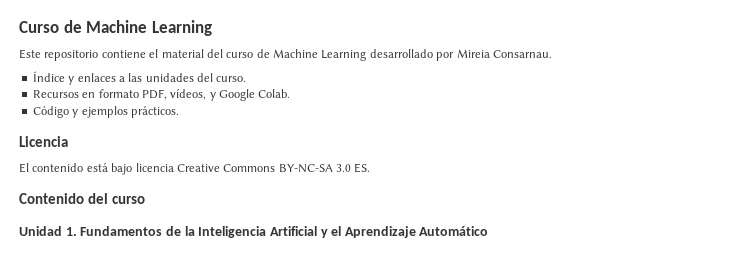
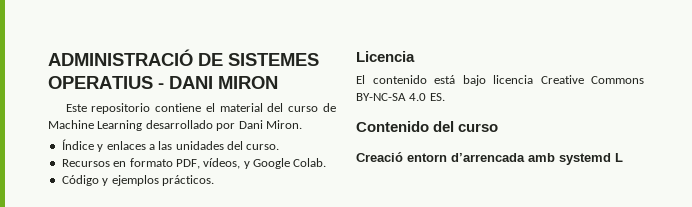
- Curso de Machine Learning
+ ADMINISTRACIÓ DE SISTEMES OPERATIUS - DANI MIRON
- Este repositorio contiene el material del curso de Machine Learning desarrollado por Mireia Consarnau.
+ Este repositorio contiene el material del curso de Machine Learning desarrollado por Dani Miron.
- El contenido está bajo licencia Creative Commons BY-NC-SA 3.0 ES.
+ El contenido está bajo licencia Creative Commons BY-NC-SA 4.0 ES.
- Unidad 1. Fundamentos de la Inteligencia Artificial y el Aprendizaje Automático
+ Creació entorn d’arrencada amb systemd L

